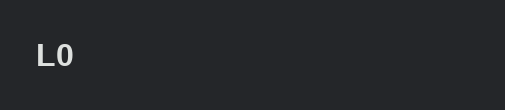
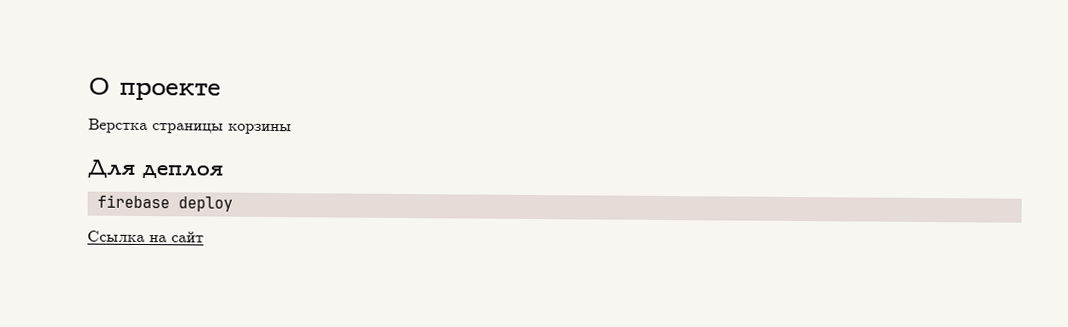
- L0
+ О проекте
+ Верстка страницы корзины
+ Для деплоя
+ firebase deploy
+ Ссылка на сайт

